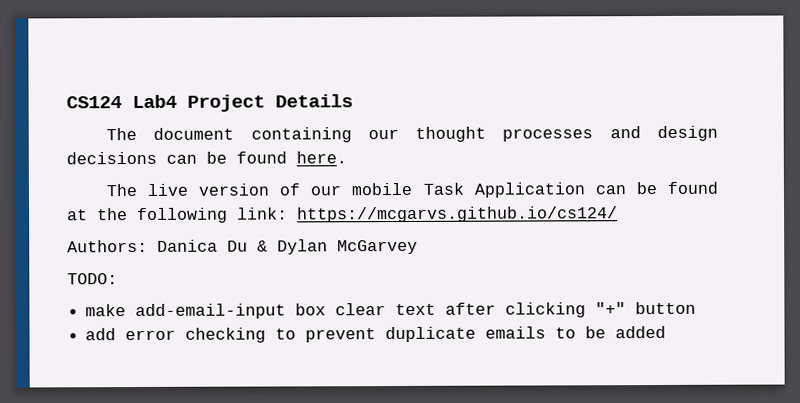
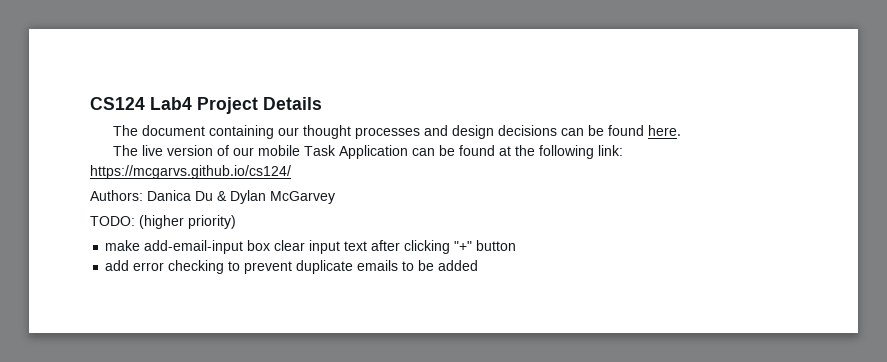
- TODO:
+ TODO: (higher priority)
- make add-email-input box clear text after clicking "+" button
+ make add-email-input box clear input text after clicking "+" button

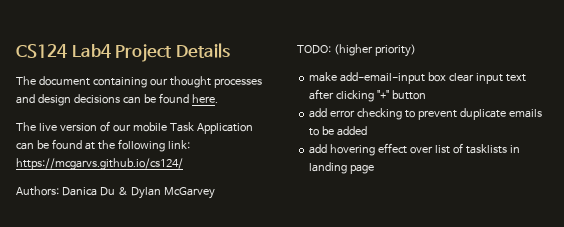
+ add hovering effect over list of tasklists in landing page

